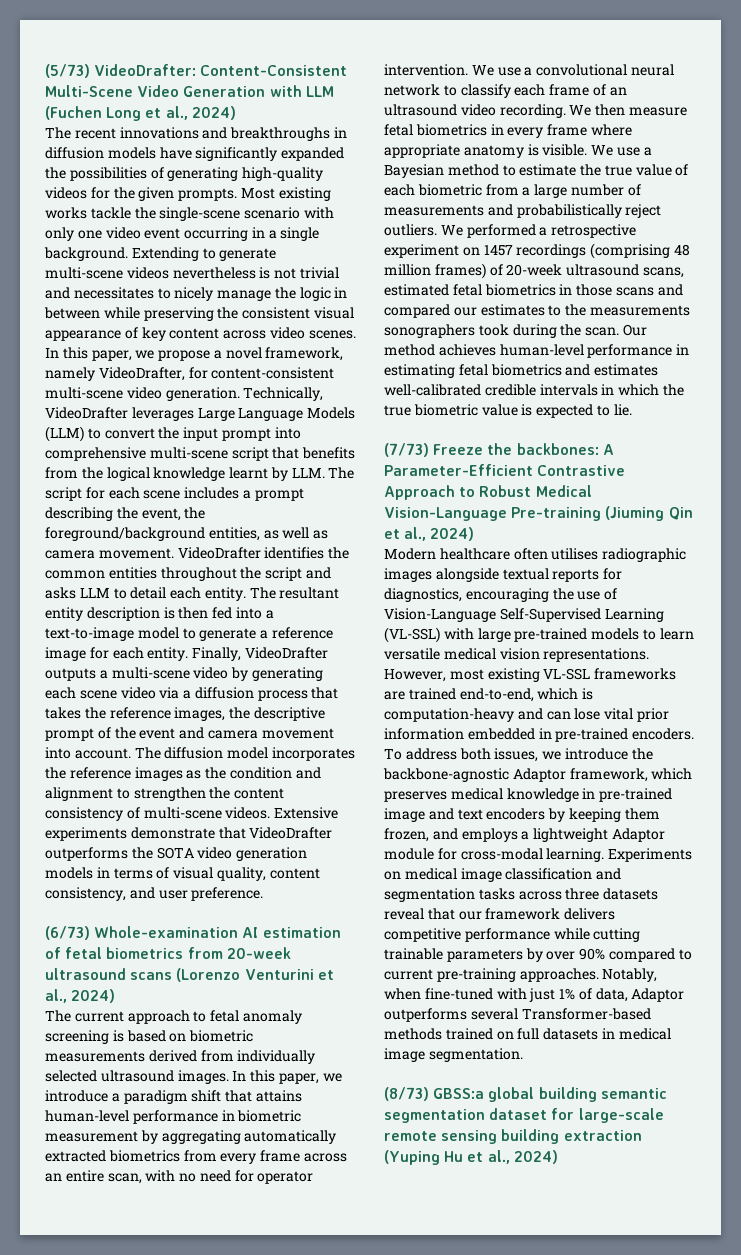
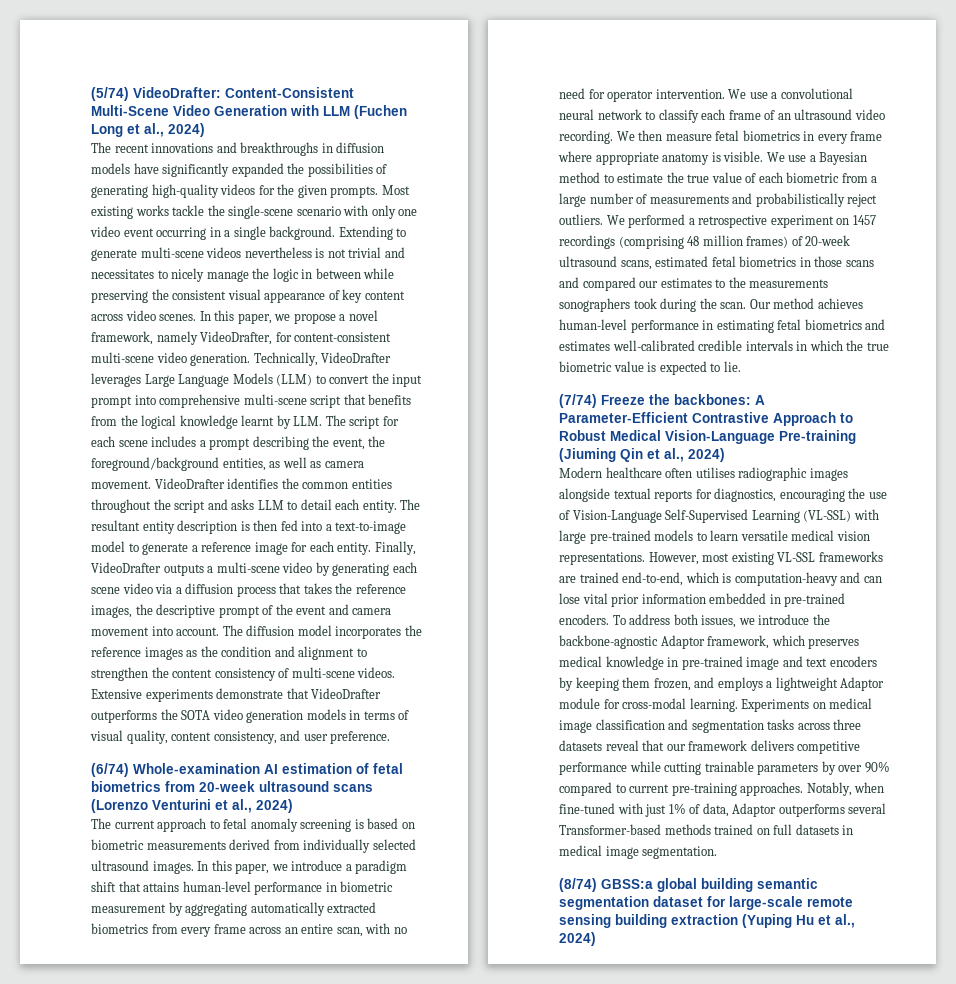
- (5/73) VideoDrafter: Content-Consistent Multi-Scene Video Generation with LLM (Fuchen Long et al., 2024)
+ (5/74) VideoDrafter: Content-Consistent Multi-Scene Video Generation with LLM (Fuchen Long et al., 2024)
- (6/73) Whole-examination AI estimation of fetal biometrics from 20-week ultrasound scans (Lorenzo Venturini et al., 2024)
+ (6/74) Whole-examination AI estimation of fetal biometrics from 20-week ultrasound scans (Lorenzo Venturini et al., 2024)
- (7/73) Freeze the backbones: A Parameter-Efficient Contrastive Approach to Robust Medical Vision-Language Pre-training (Jiuming Qin et al., 2024)
+ (7/74) Freeze the backbones: A Parameter-Efficient Contrastive Approach to Robust Medical Vision-Language Pre-training (Jiuming Qin et al., 2024)
- (8/73) GBSS:a global building semantic segmentation dataset for large-scale remote sensing building extraction (Yuping Hu et al., 2024)
+ (8/74) GBSS:a global building semantic segmentation dataset for large-scale remote sensing building extraction (Yuping Hu et al., 2024)

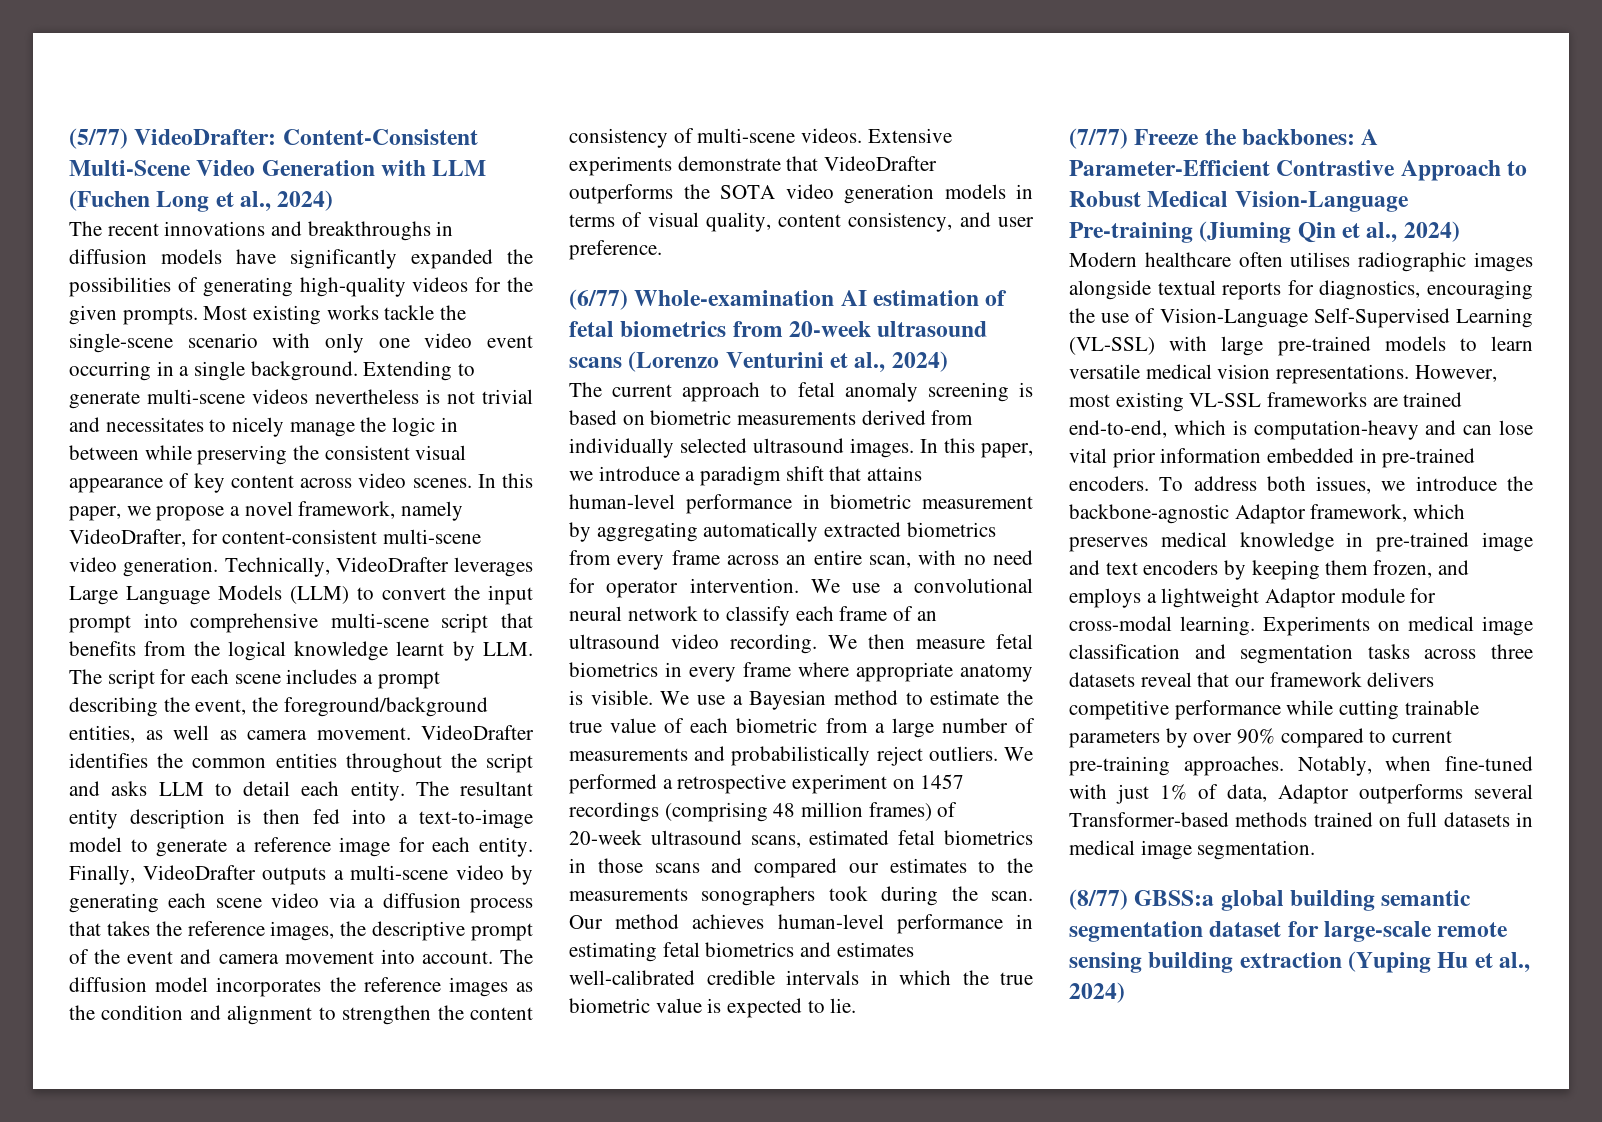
- (5/74) VideoDrafter: Content-Consistent Multi-Scene Video Generation with LLM (Fuchen Long et al., 2024)
+ (5/77) VideoDrafter: Content-Consistent Multi-Scene Video Generation with LLM (Fuchen Long et al., 2024)
- (6/74) Whole-examination AI estimation of fetal biometrics from 20-week ultrasound scans (Lorenzo Venturini et al., 2024)
+ (6/77) Whole-examination AI estimation of fetal biometrics from 20-week ultrasound scans (Lorenzo Venturini et al., 2024)
- (7/74) Freeze the backbones: A Parameter-Efficient Contrastive Approach to Robust Medical Vision-Language Pre-training (Jiuming Qin et al., 2024)
+ (7/77) Freeze the backbones: A Parameter-Efficient Contrastive Approach to Robust Medical Vision-Language Pre-training (Jiuming Qin et al., 2024)
- (8/74) GBSS:a global building semantic segmentation dataset for large-scale remote sensing building extraction (Yuping Hu et al., 2024)
+ (8/77) GBSS:a global building semantic segmentation dataset for large-scale remote sensing building extraction (Yuping Hu et al., 2024)

